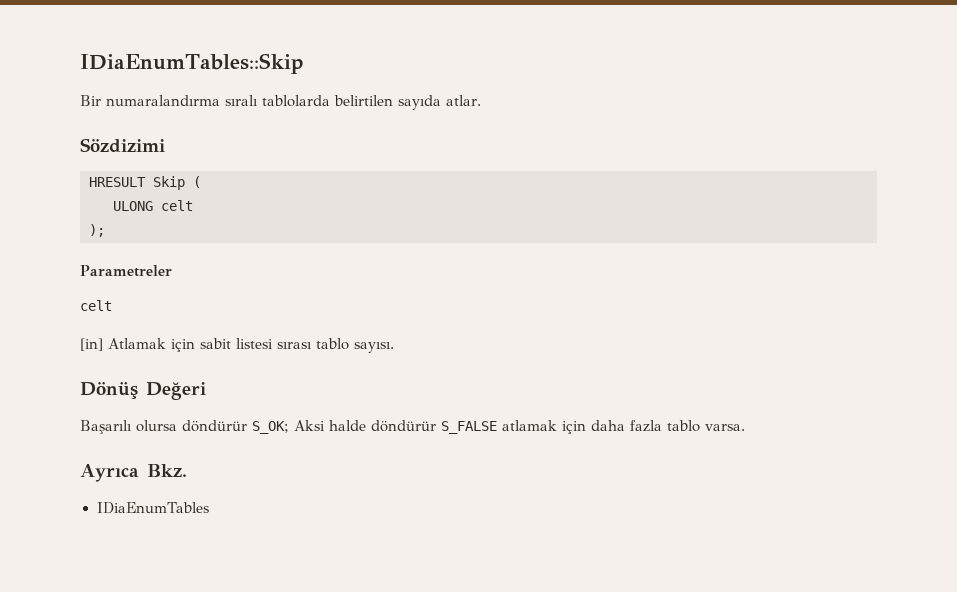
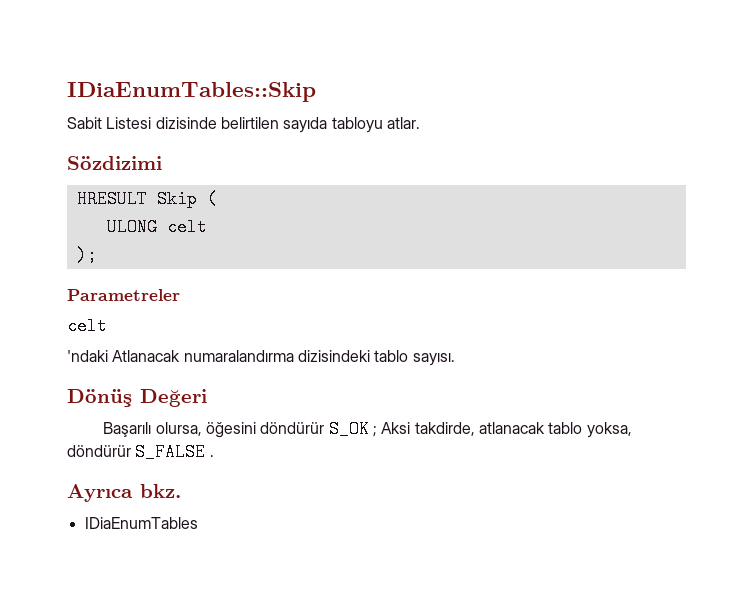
- Bir numaralandırma sıralı tablolarda belirtilen sayıda atlar.
+ Sabit Listesi dizisinde belirtilen sayıda tabloyu atlar.
- [in] Atlamak için sabit listesi sırası tablo sayısı.
+ 'ndaki Atlanacak numaralandırma dizisindeki tablo sayısı.
- Başarılı olursa döndürür S_OK; Aksi halde döndürür S_FALSE atlamak için daha fazla tablo varsa.
+ Başarılı olursa, öğesini döndürür S_OK ; Aksi takdirde, atlanacak tablo yoksa, döndürür S_FALSE .
- Ayrıca Bkz.
+ Ayrıca bkz.

